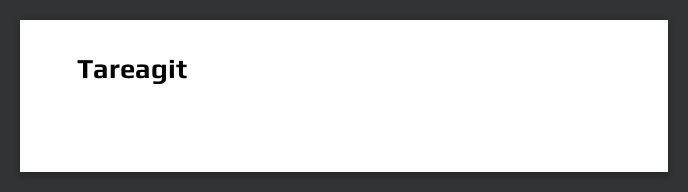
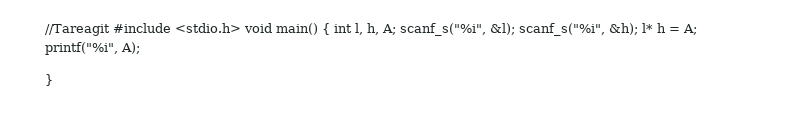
- Tareagit
+ //Tareagit #include <stdio.h> void main() { int l, h, A; scanf_s("%i", &l); scanf_s("%i", &h); l* h = A; printf("%i", A);
+ }

